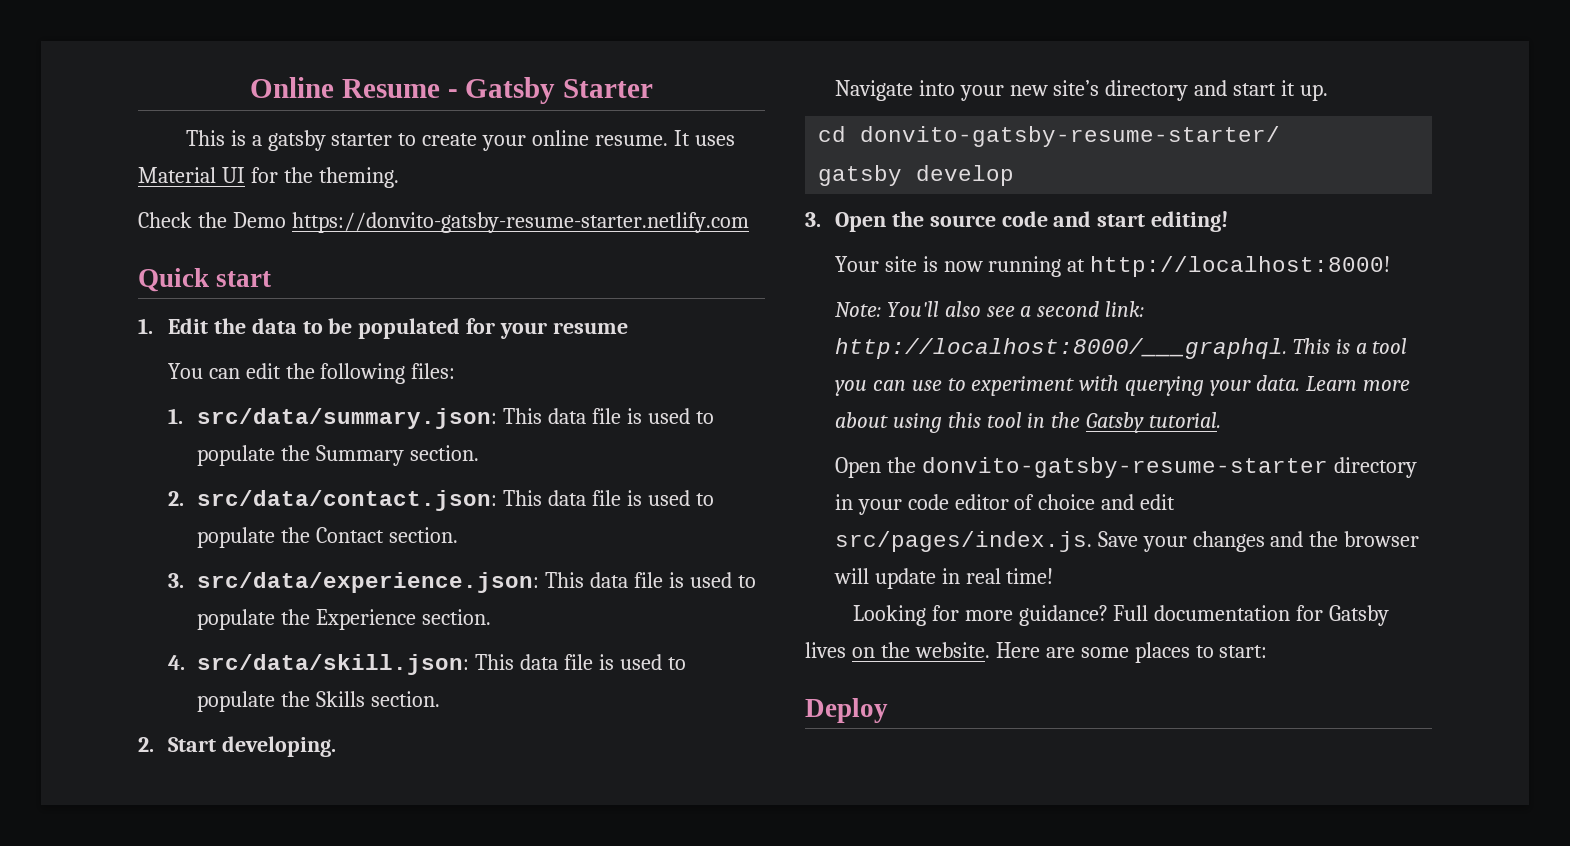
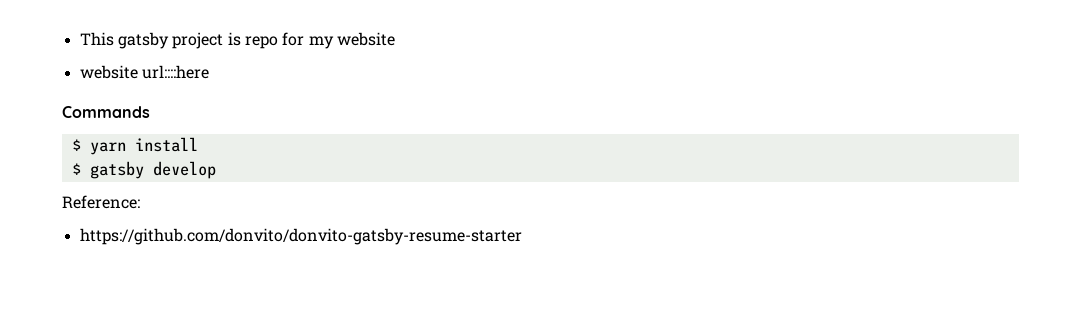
- Online Resume - Gatsby Starter
- This is a gatsby starter to create your online resume. It uses Material UI for the theming.
- Check the Demo https://donvito-gatsby-resume-starter.netlify.com
- Quick start
- 1. Edit the data to be populated for your resume
- You can edit the following files:
- 1. src/data/summary.json: This data file is used to populate the Summary section.
- 2. src/data/contact.json: This data file is used to populate the Contact section.
- 3. src/data/experience.json: This data file is used to populate the Experience section.
- 4. src/data/skill.json: This data file is used to populate the Skills section.
- 2. Start developing.
- Navigate into your new site’s directory and start it up.
- cd donvito-gatsby-resume-starter/
- gatsby develop
- 3. Open the source code and start editing!
- Your site is now running at http://localhost:8000!
- Note: You'll also see a second link: http://localhost:8000/___graphql. This is a tool you can use to experiment with querying your data. Learn more about using this tool in the Gatsby tutorial.
- Open the donvito-gatsby-resume-starter directory in your code editor of choice and edit src/pages/index.js. Save your changes and the browser will update in real time!
- Looking for more guidance? Full documentation for Gatsby lives on the website. Here are some places to start:
- Deploy
+ This gatsby project is repo for my website
+ website url::::here
+ Commands
+ $ yarn install
+ $ gatsby develop
+ Reference:
+ https://github.com/donvito/donvito-gatsby-resume-starter

